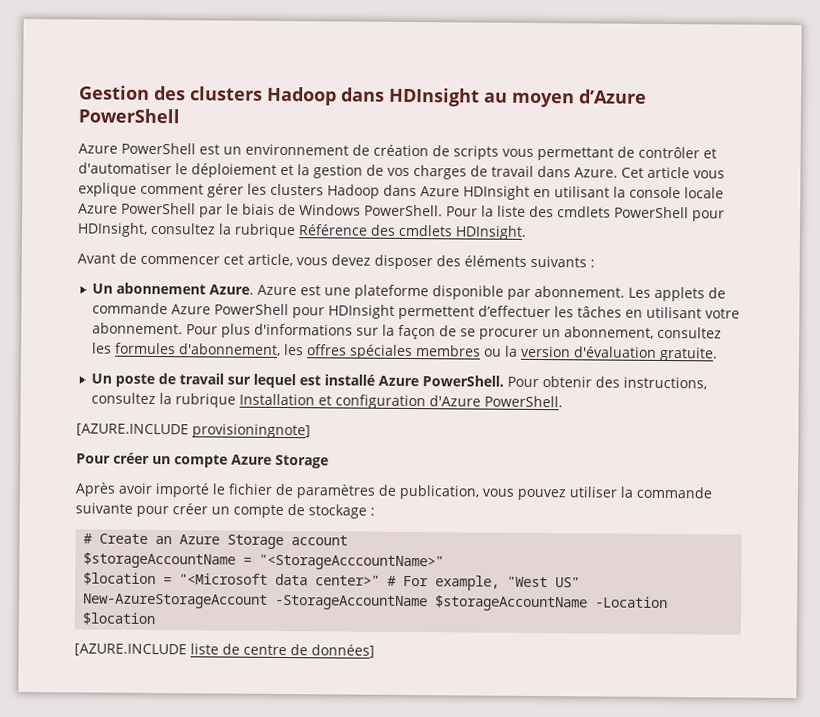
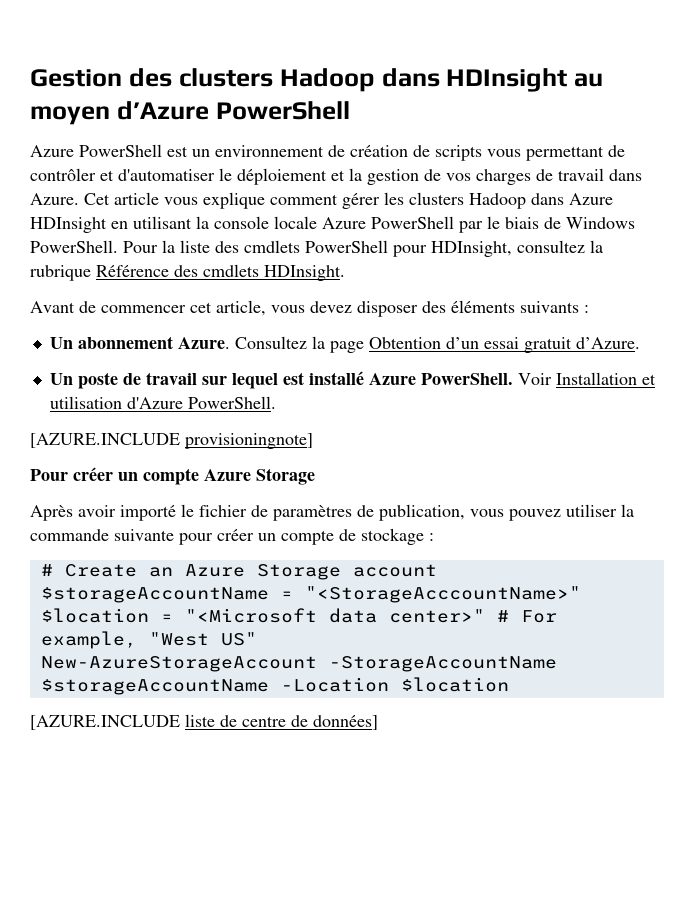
- Azure est une plateforme disponible par abonnement. Les applets de commande Azure PowerShell pour HDInsight permettent d’effectuer les tâches en utilisant votre abonnement. Pour plus d'informations sur la façon de se procurer un abonnement, consultez les formules d'abonnement, les offres spéciales membres ou la version d'évaluation gratuite.
+ Consultez la page Obtention d’un essai gratuit d’Azure.
- Pour obtenir des instructions, consultez la rubrique Installation et configuration d'Azure PowerShell.
+ Voir Installation et utilisation d'Azure PowerShell.

